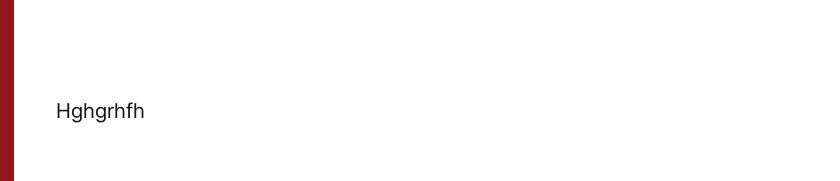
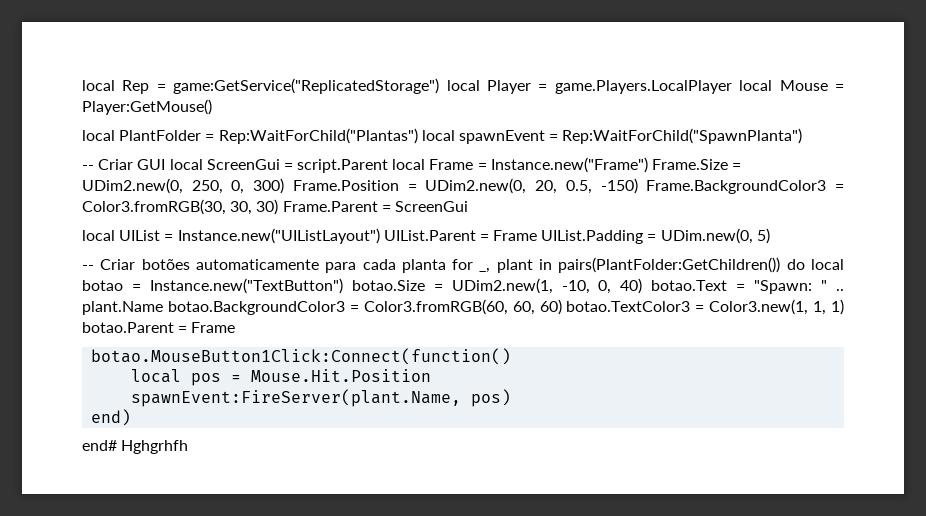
- Hghgrhfh
+ local Rep = game:GetService("ReplicatedStorage") local Player = game.Players.LocalPlayer local Mouse = Player:GetMouse()
+ local PlantFolder = Rep:WaitForChild("Plantas") local spawnEvent = Rep:WaitForChild("SpawnPlanta")
+ -- Criar GUI local ScreenGui = script.Parent local Frame = Instance.new("Frame") Frame.Size = UDim2.new(0, 250, 0, 300) Frame.Position = UDim2.new(0, 20, 0.5, -150) Frame.BackgroundColor3 = Color3.fromRGB(30, 30, 30) Frame.Parent = ScreenGui
+ local UIList = Instance.new("UIListLayout") UIList.Parent = Frame UIList.Padding = UDim.new(0, 5)
+ -- Criar botões automaticamente para cada planta for _, plant in pairs(PlantFolder:GetChildren()) do local botao = Instance.new("TextButton") botao.Size = UDim2.new(1, -10, 0, 40) botao.Text = "Spawn: " .. plant.Name botao.BackgroundColor3 = Color3.fromRGB(60, 60, 60) botao.TextColor3 = Color3.new(1, 1, 1) botao.Parent = Frame
+ botao.MouseButton1Click:Connect(function()
+ local pos = Mouse.Hit.Position
+ spawnEvent:FireServer(plant.Name, pos)
+ end)
+ end# Hghgrhfh

